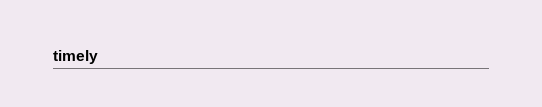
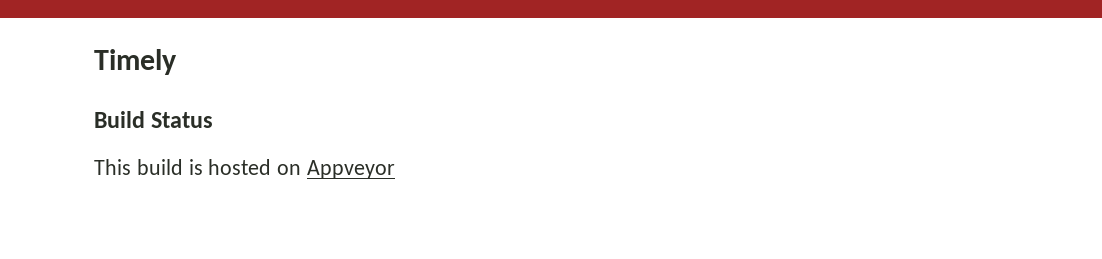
- timely
+ Timely
+ Build Status
+ This build is hosted on Appveyor

